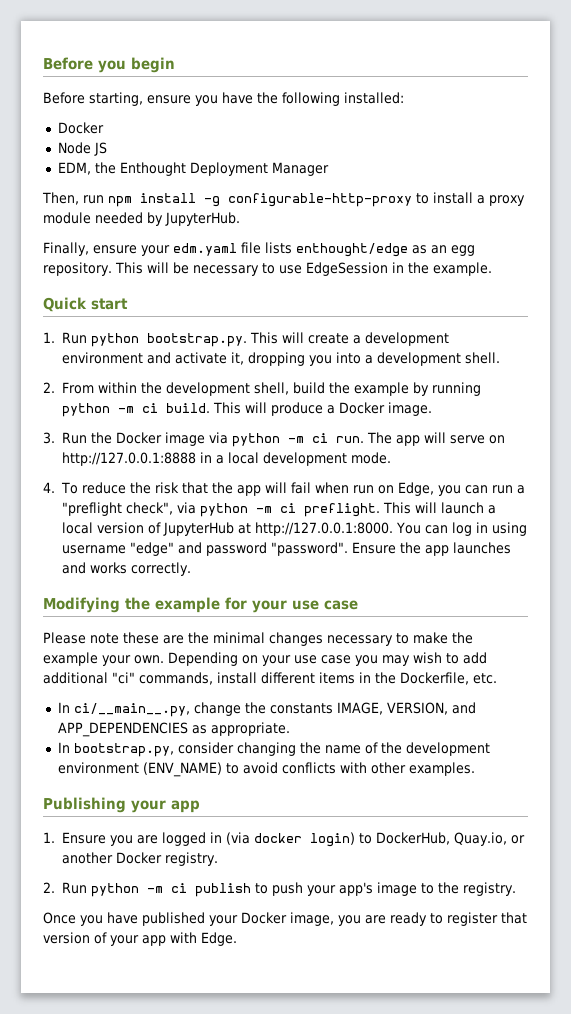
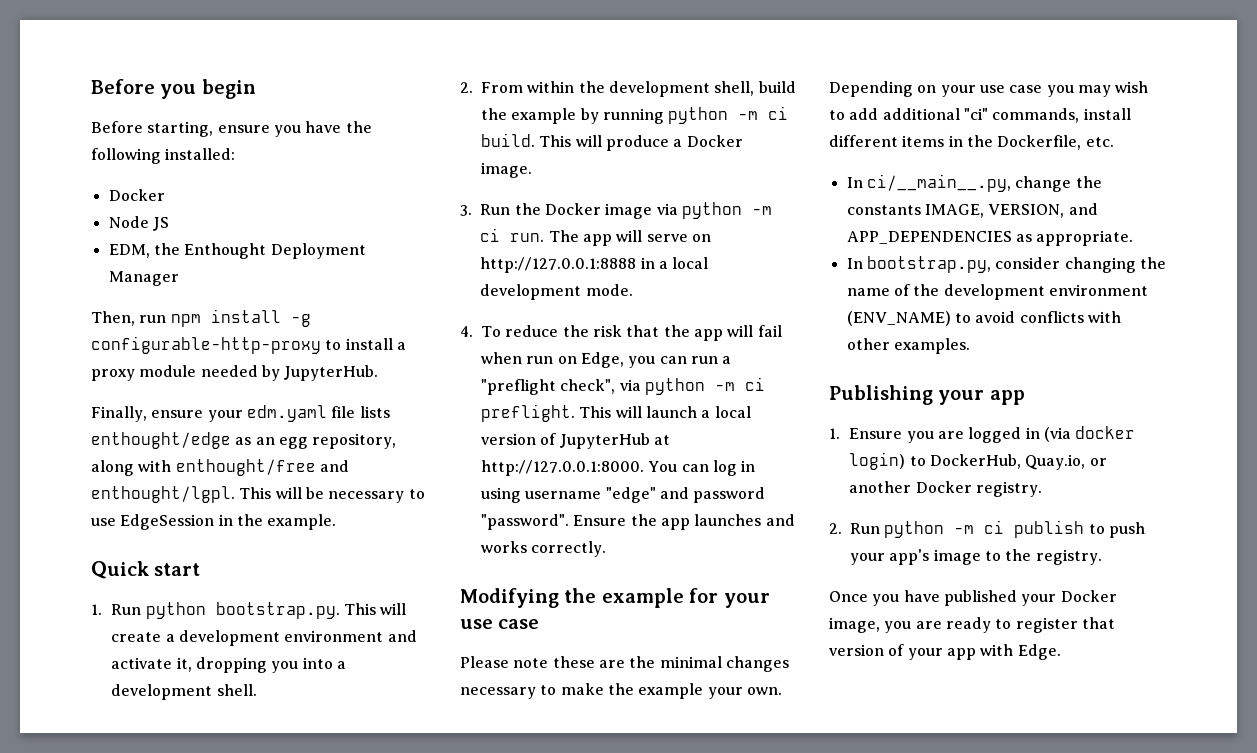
- Finally, ensure your edm.yaml file lists enthought/edge as an egg repository.
+ Finally, ensure your edm.yaml file lists enthought/edge as an egg repository, along with enthought/free and enthought/lgpl.

